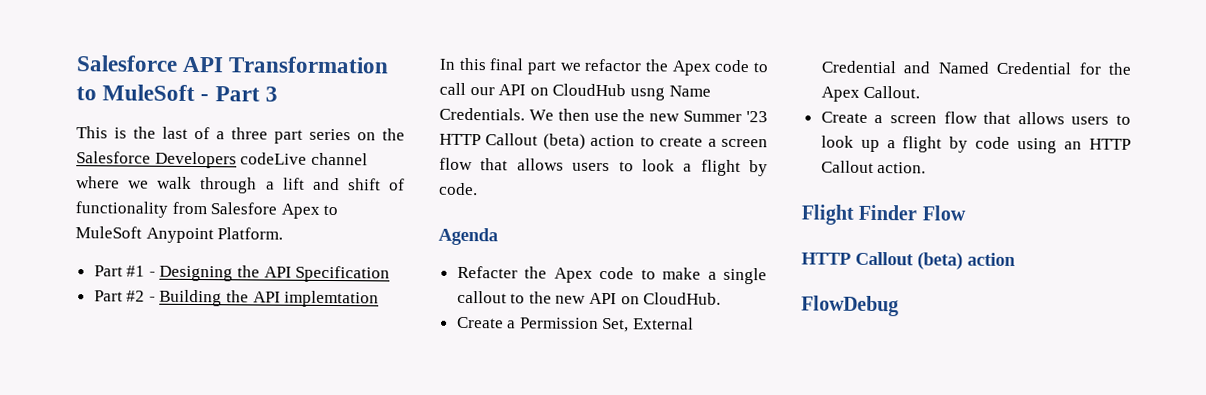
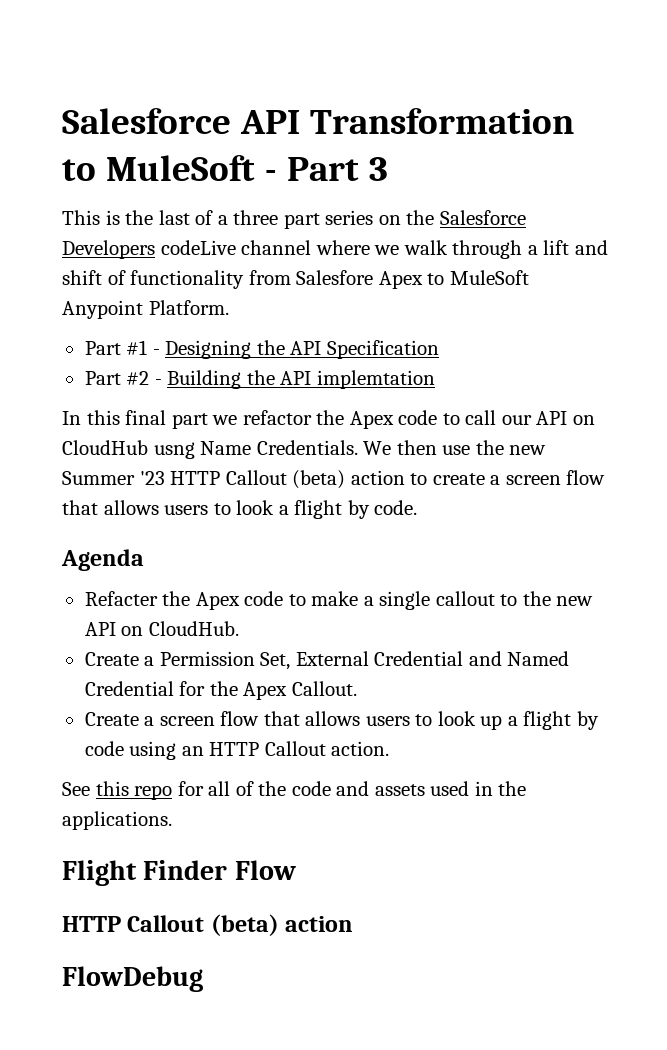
+ See this repo for all of the code and assets used in the applications.

